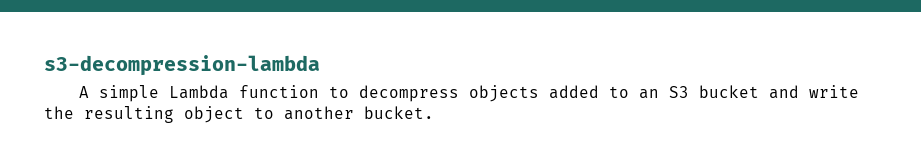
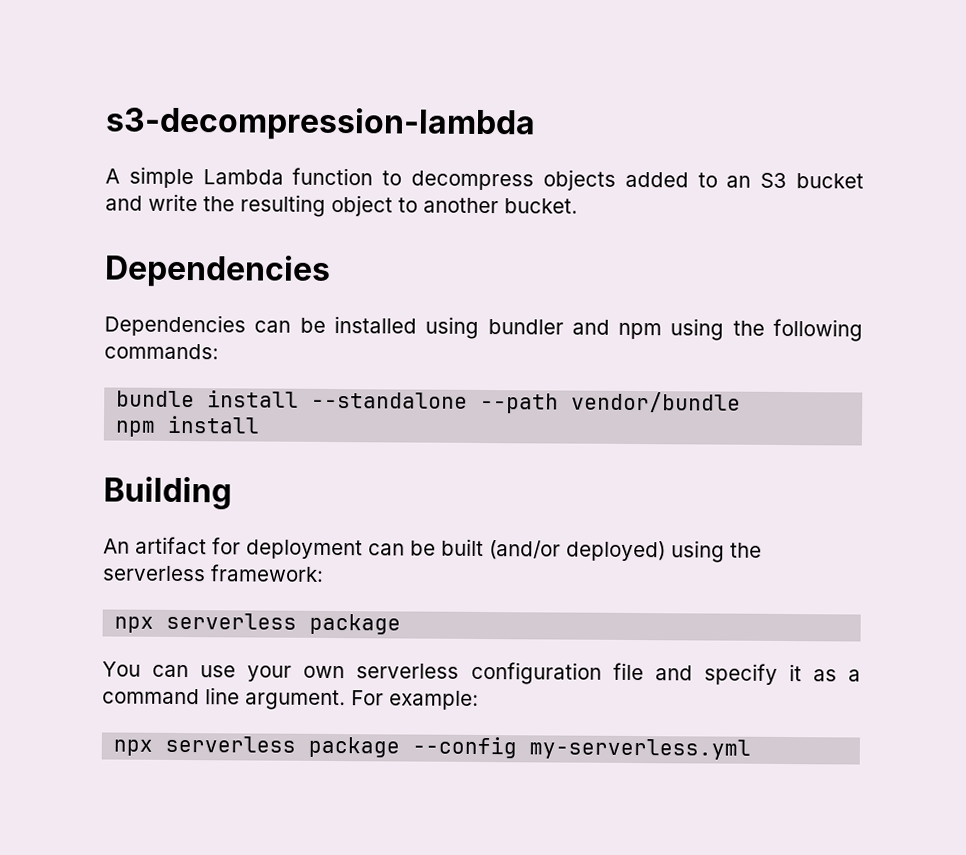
  A simple Lambda function to decompress objects added to an S3 bucket and write the resulting object to another bucket.
+ Dependencies
+ Dependencies can be installed using bundler and npm using the following commands:
+ bundle install --standalone --path vendor/bundle
+ npm install
+ Building
+ An artifact for deployment can be built (and/or deployed) using the serverless framework:
+ npx serverless package
+ You can use your own serverless configuration file and specify it as a command line argument. For example:
+ npx serverless package --config my-serverless.yml

